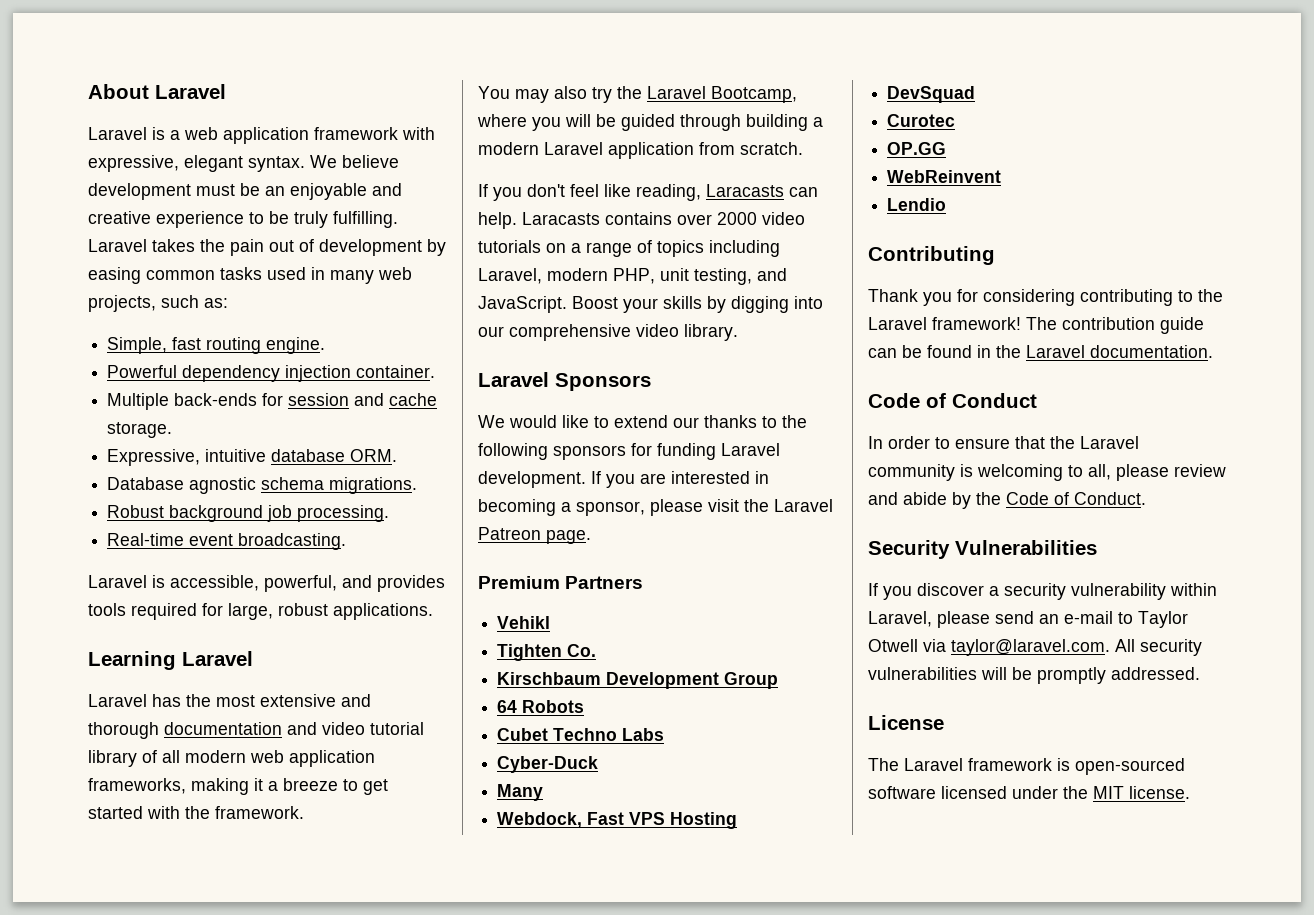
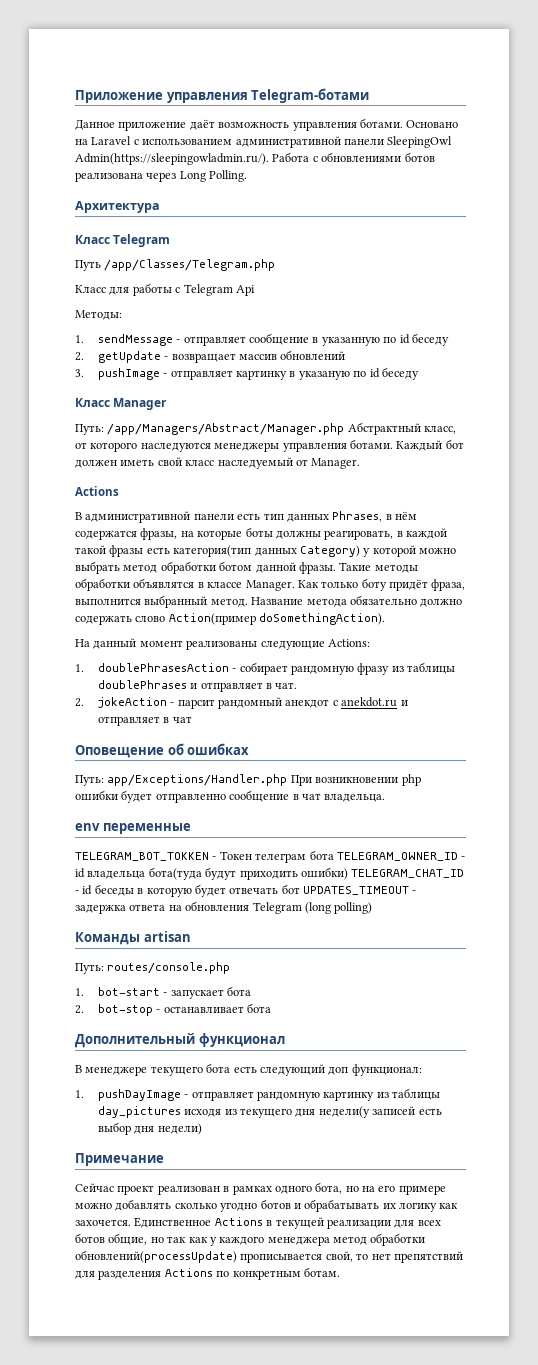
- About Laravel
- Laravel is a web application framework with expressive, elegant syntax. We believe development must be an enjoyable and creative experience to be truly fulfilling. Laravel takes the pain out of development by easing common tasks used in many web projects, such as:
- Simple, fast routing engine.
- Powerful dependency injection container.
- Multiple back-ends for session and cache storage.
- Expressive, intuitive database ORM.
- Database agnostic schema migrations.
- Robust background job processing.
- Real-time event broadcasting.
- Laravel is accessible, powerful, and provides tools required for large, robust applications.
- Learning Laravel
- Laravel has the most extensive and thorough documentation and video tutorial library of all modern web application frameworks, making it a breeze to get started with the framework.
- You may also try the Laravel Bootcamp, where you will be guided through building a modern Laravel application from scratch.
- If you don't feel like reading, Laracasts can help. Laracasts contains over 2000 video tutorials on a range of topics including Laravel, modern PHP, unit testing, and JavaScript. Boost your skills by digging into our comprehensive video library.
- Laravel Sponsors
- We would like to extend our thanks to the following sponsors for funding Laravel development. If you are interested in becoming a sponsor, please visit the Laravel Patreon page.
- Premium Partners
- Vehikl
- Tighten Co.
- Kirschbaum Development Group
- 64 Robots
- Cubet Techno Labs
- Cyber-Duck
- Many
- Webdock, Fast VPS Hosting
- DevSquad
- Curotec
- OP.GG
- WebReinvent
- Lendio
- Contributing
- Thank you for considering contributing to the Laravel framework! The contribution guide can be found in the Laravel documentation.
- Code of Conduct
- In order to ensure that the Laravel community is welcoming to all, please review and abide by the Code of Conduct.
- Security Vulnerabilities
- If you discover a security vulnerability within Laravel, please send an e-mail to Taylor Otwell via taylor@laravel.com. All security vulnerabilities will be promptly addressed.
- License
- The Laravel framework is open-sourced software licensed under the MIT license.
+ Приложение управления Telegram-ботами
+ Данное приложение даёт возможность управления ботами. Основано на Laravel с использованием административной панели SleepingOwl Admin(https://sleepingowladmin.ru/). Работа с обновлениями ботов реализована через Long Polling.
+ Архитектура
+ Класс Telegram
+ Путь /app/Classes/Telegram.php
+ Класс для работы с Telegram Api
+ Методы:
+ 1. sendMessage - отправляет сообщение в указанную по id беседу
+ 2. getUpdate - возвращает массив обновлений
+ 3. pushImage - отправляет картинку в указаную по id беседу
+ Класс Manager
+ Путь: /app/Managers/Abstract/Manager.php Абстрактный класс, от которого наследуются менеджеры управления ботами. Каждый бот должен иметь свой класс наследуемый от Manager.
+ Actions
+ В административной панели есть тип данных Phrases, в нём содержатся фразы, на которые боты должны реагировать, в каждой такой фразы есть категория(тип данных Category) у которой можно выбрать метод обработки ботом данной фразы. Такие методы обработки объявлятся в классе Manager. Как только боту придёт фраза, выполнится выбранный метод. Название метода обязательно должно содержать слово Action(пример doSomethingAction).
+ На данный момент реализованы следующие Actions:
+ 1. doublePhrasesAction - собирает рандомную фразу из таблицы doublePhrases и отправляет в чат.
+ 2. jokeAction - парсит рандомный анекдот с anekdot.ru и отправляет в чат
+ Оповещение об ошибках
+ Путь: app/Exceptions/Handler.php При возникновении php ошибки будет отправленно сообщение в чат владельца.
+ env переменные
+ TELEGRAM_BOT_TOKKEN - Токен телеграм бота TELEGRAM_OWNER_ID - id владельца бота(туда будут приходить ошибки) TELEGRAM_CHAT_ID - id беседы в которую будет отвечать бот UPDATES_TIMEOUT - задержка ответа на обновления Telegram (long polling)
+ Команды artisan
+ Путь: routes/console.php
+ 1. bot-start - запускает бота
+ 2. bot-stop - останавливает бота
+ Дополнительный функционал
+ В менеджере текущего бота есть следующий доп функционал:
+ 1. pushDayImage - отправляет рандомную картинку из таблицы day_pictures исходя из текущего дня недели(у записей есть выбор дня недели)
+ Примечание
+ Сейчас проект реализован в рамках одного бота, но на его примере можно добавлять сколько угодно ботов и обрабатывать их логику как захочется. Единственное Actions в текущей реализации для всех ботов общие, но так как у каждого менеджера метод обработки обновлений(processUpdate) прописывается свой, то нет препятствий для разделения Actions по конкретным ботам.

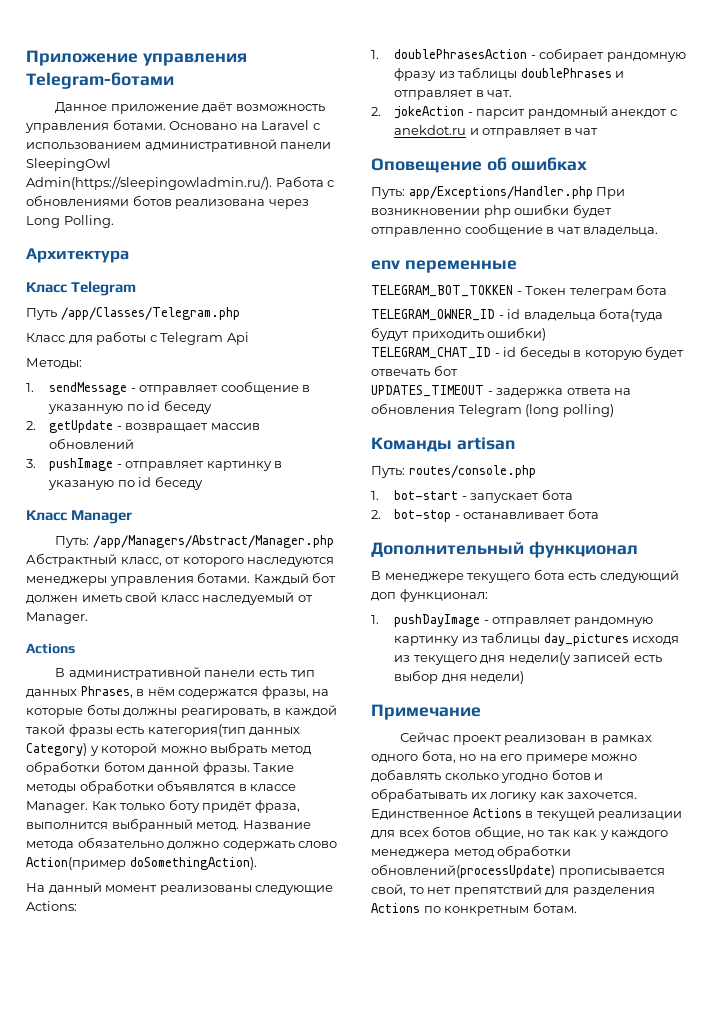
- TELEGRAM_BOT_TOKKEN - Токен телеграм бота TELEGRAM_OWNER_ID - id владельца бота(туда будут приходить ошибки) TELEGRAM_CHAT_ID - id беседы в которую будет отвечать бот UPDATES_TIMEOUT - задержка ответа на обновления Telegram (long polling)
+ TELEGRAM_BOT_TOKKEN - Токен телеграм бота
+ TELEGRAM_OWNER_ID - id владельца бота(туда будут приходить ошибки)
+ TELEGRAM_CHAT_ID - id беседы в которую будет отвечать бот
+ UPDATES_TIMEOUT - задержка ответа на обновления Telegram (long polling)

